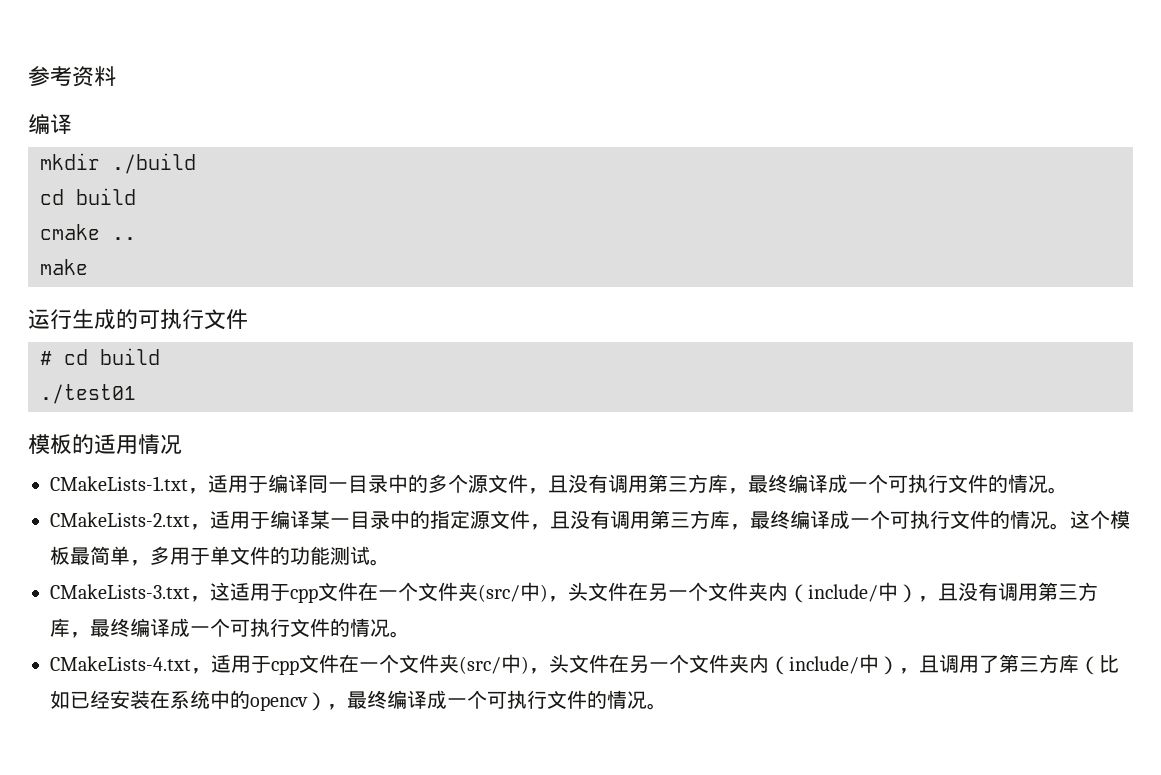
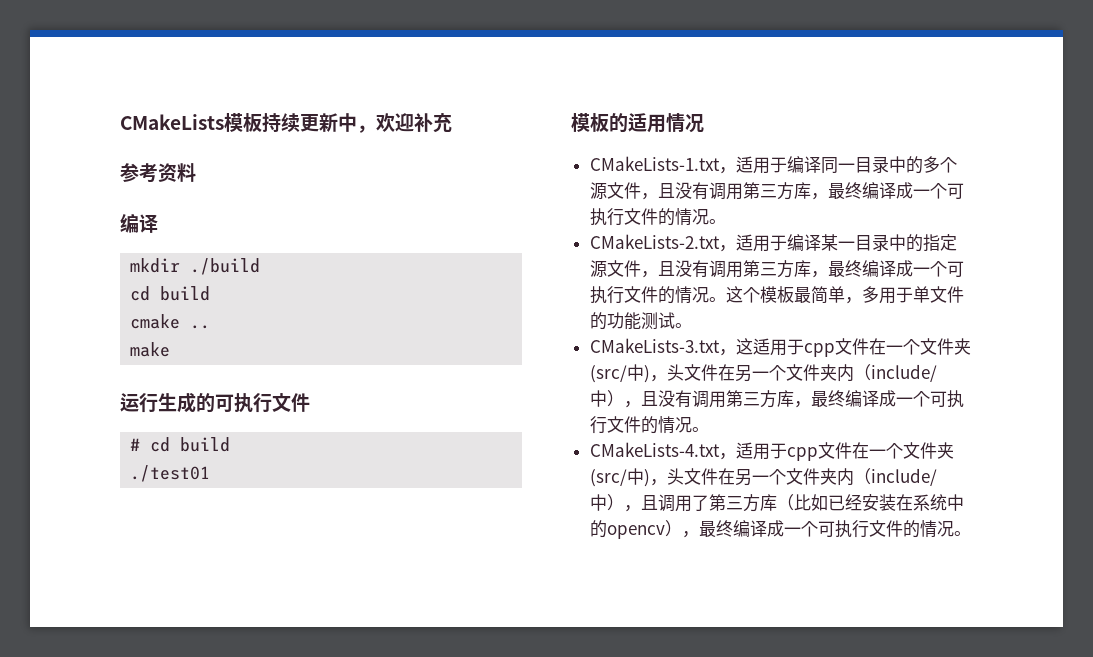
+ CMakeLists模板持续更新中，欢迎补充

